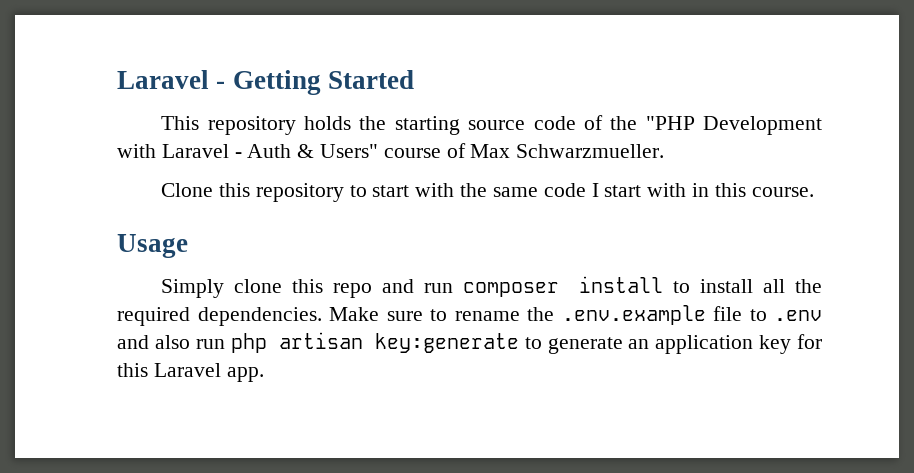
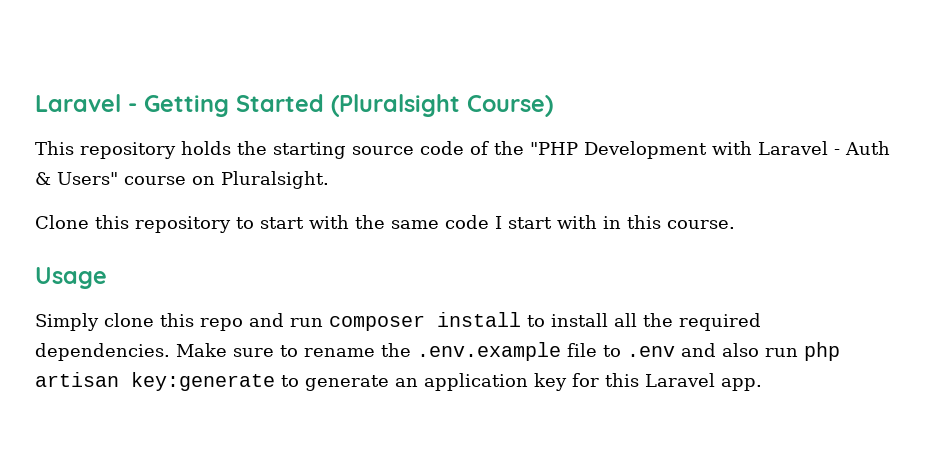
- Laravel - Getting Started
+ Laravel - Getting Started (Pluralsight Course)
- This repository holds the starting source code of the "PHP Development with Laravel - Auth & Users" course of Max Schwarzmueller.
+ This repository holds the starting source code of the "PHP Development with Laravel - Auth & Users" course on Pluralsight.

